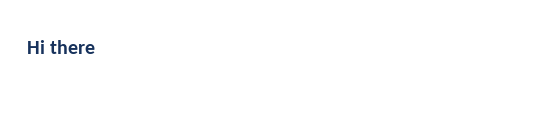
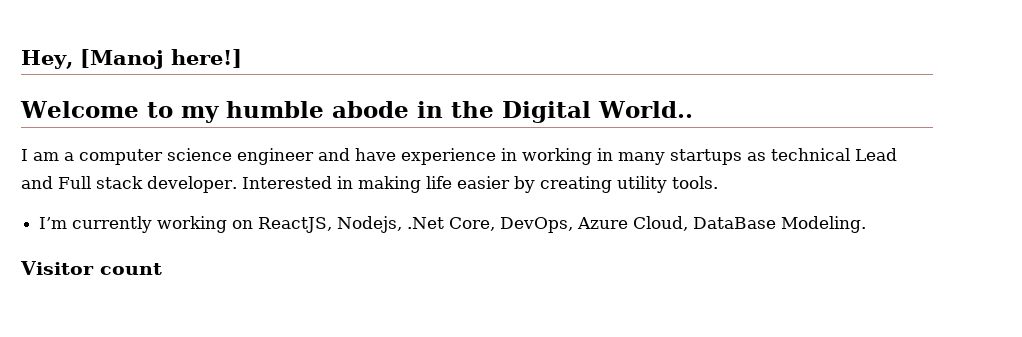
- Hi there
+ Hey, [Manoj here!]
+ Welcome to my humble abode in the Digital World..
+ I am a computer science engineer and have experience in working in many startups as technical Lead and Full stack developer. Interested in making life easier by creating utility tools.
+ I’m currently working on ReactJS, Nodejs, .Net Core, DevOps, Azure Cloud, DataBase Modeling.
+ Visitor count

